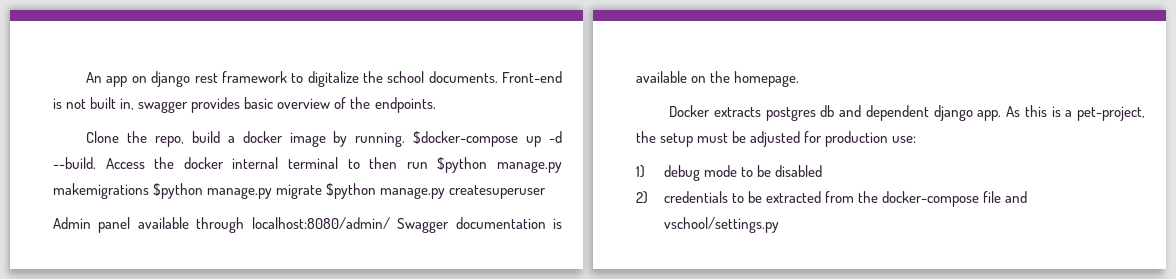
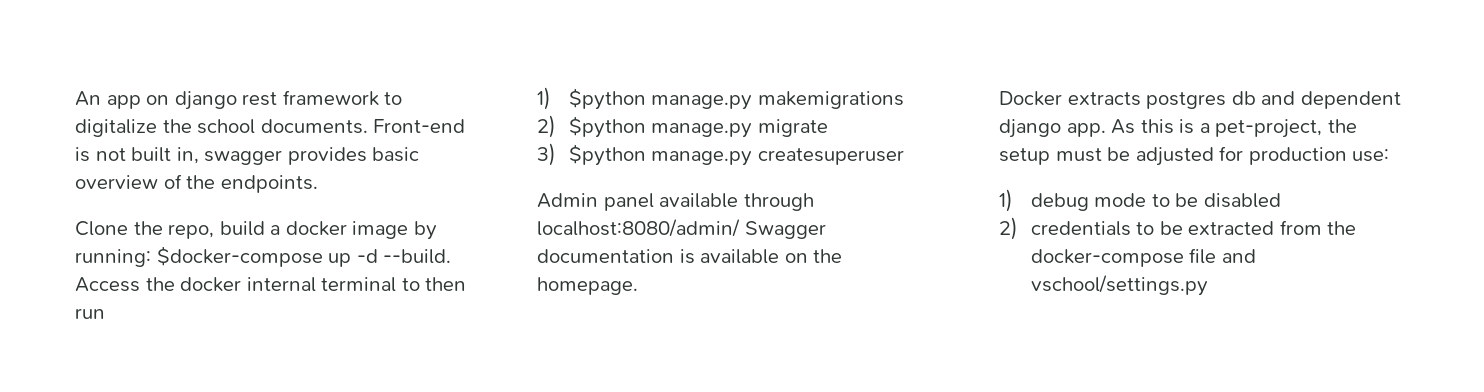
- Clone the repo, build a docker image by running. $docker-compose up -d --build.
+ Clone the repo, build a docker image by running: $docker-compose up -d --build.
- Access the docker internal terminal to then run $python manage.py makemigrations $python manage.py migrate $python manage.py createsuperuser
+ Access the docker internal terminal to then run
+ 1) $python manage.py makemigrations
+ 2) $python manage.py migrate
+ 3) $python manage.py createsuperuser

